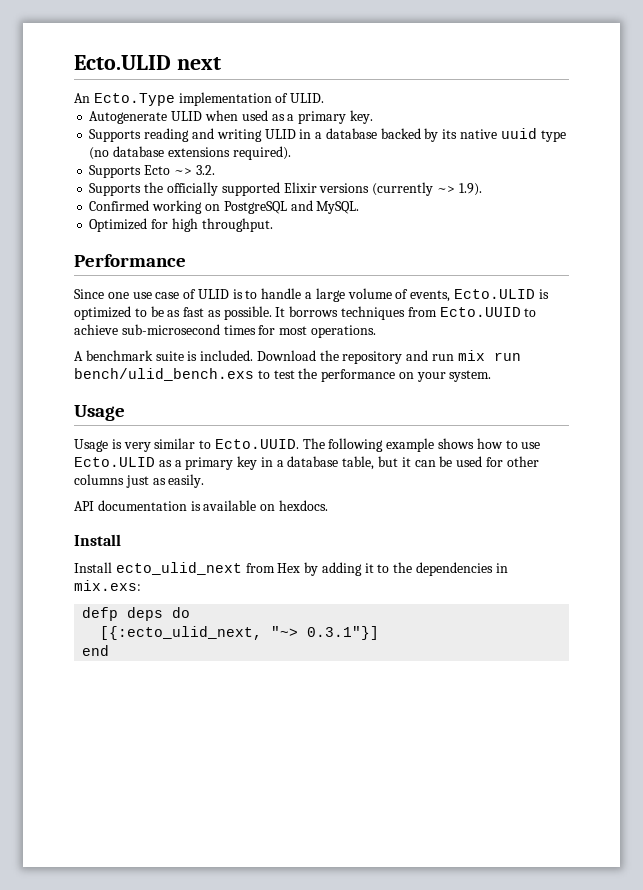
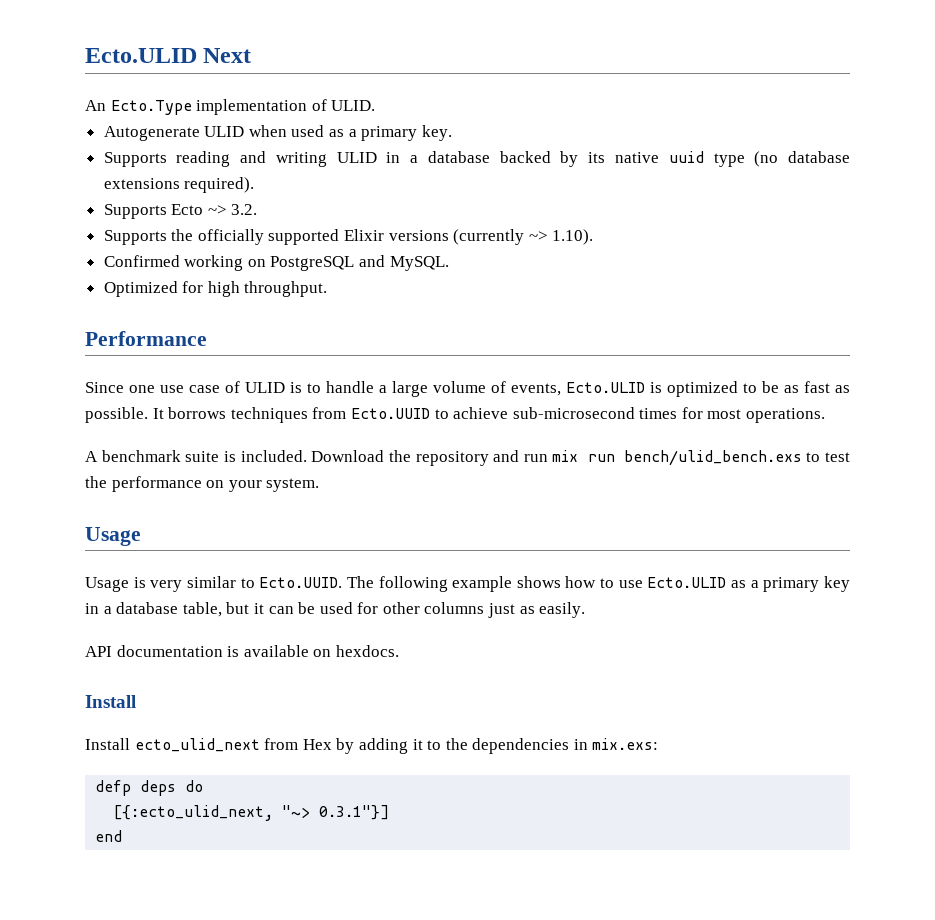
- Ecto.ULID next
+ Ecto.ULID Next
- Supports the officially supported Elixir versions (currently ~> 1.9).
+ Supports the officially supported Elixir versions (currently ~> 1.10).

